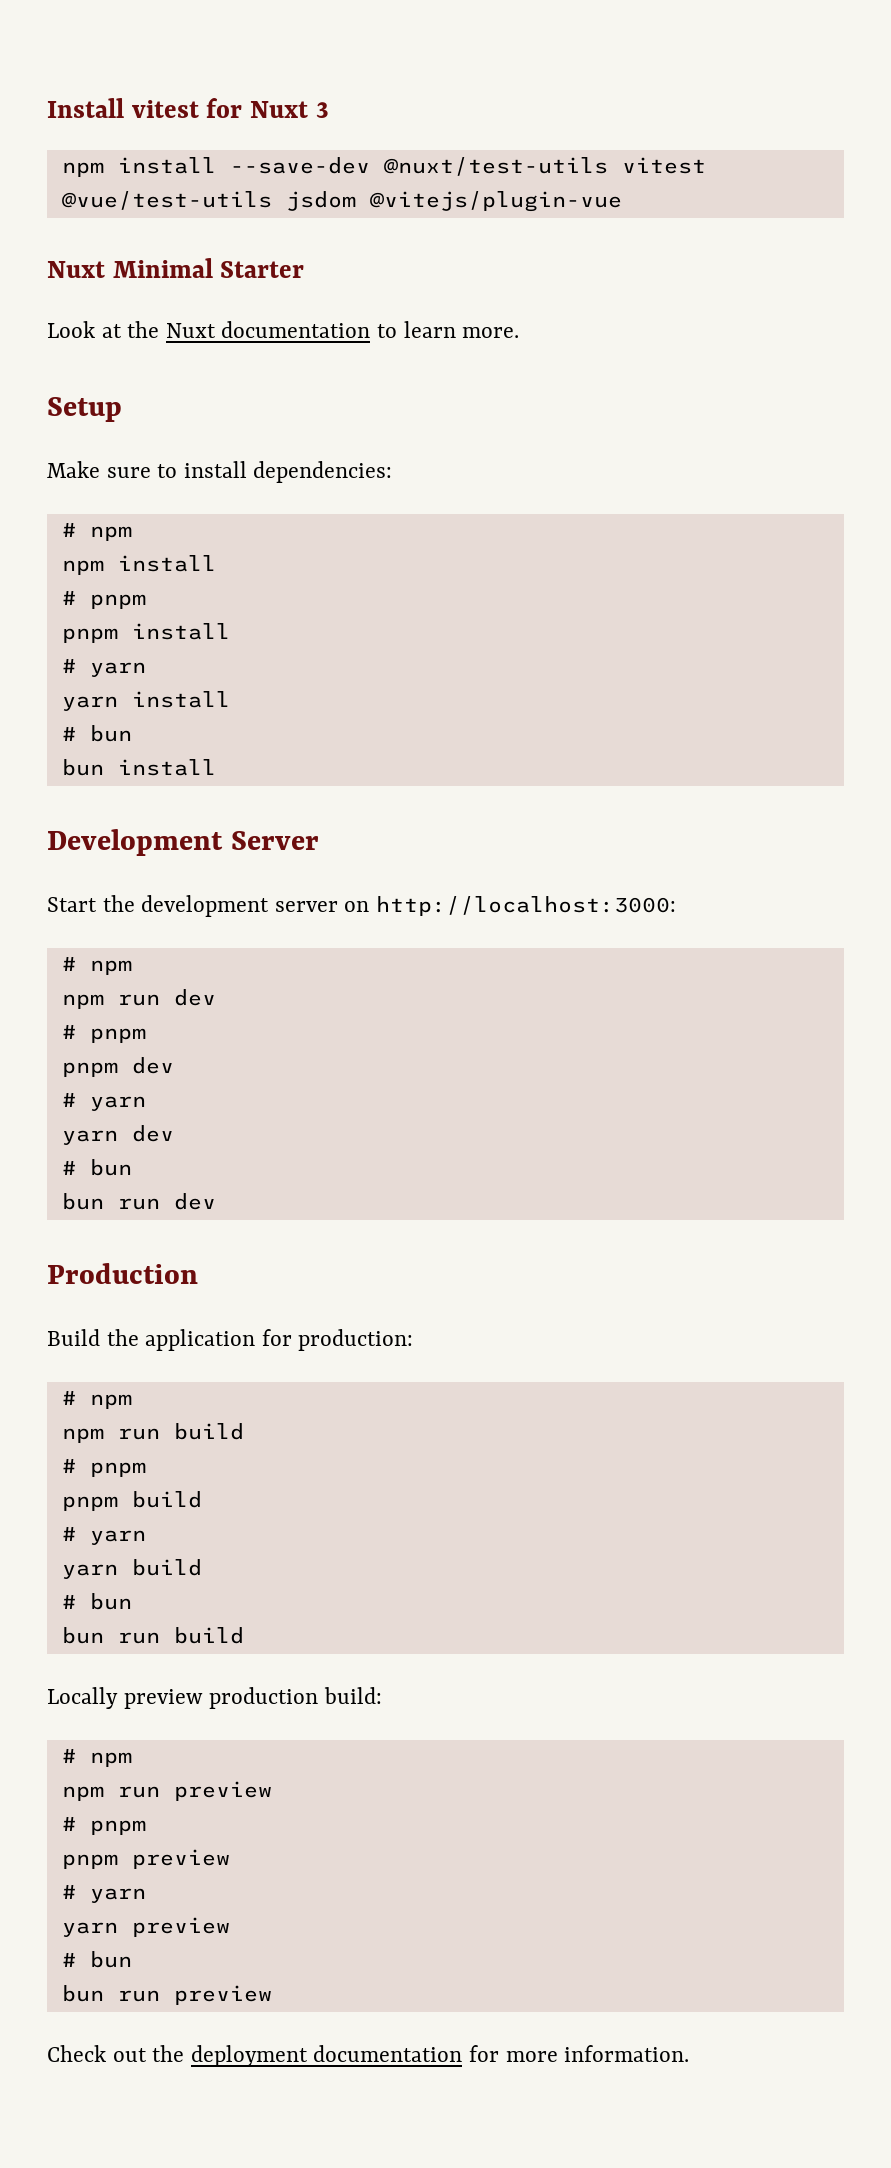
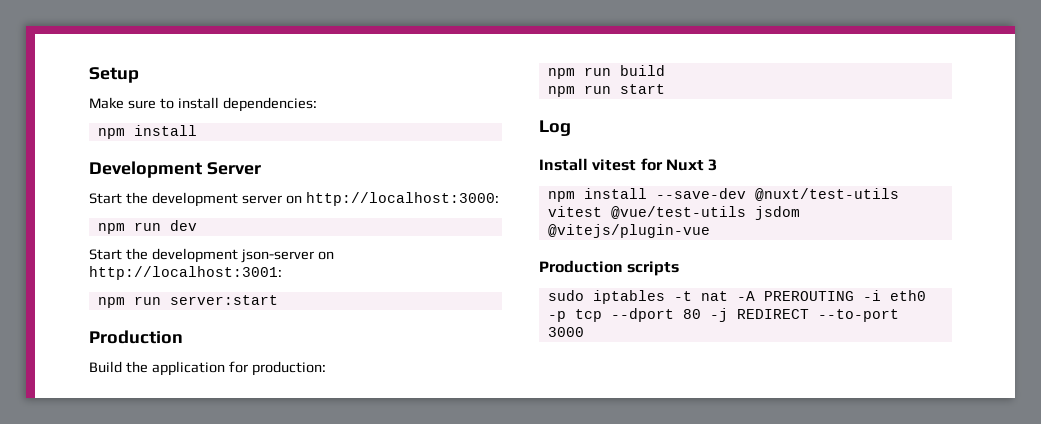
+ Setup
+ Make sure to install dependencies:
+ npm install
+ Development Server
+ Start the development server on http://localhost:3000:
+ npm run dev
+ Start the development json-server on http://localhost:3001:
+ npm run server:start
+ Production
+ Build the application for production:
+ npm run build
+ npm run start
+ Log
- Nuxt Minimal Starter
- Look at the Nuxt documentation to learn more.
- Setup
- Make sure to install dependencies:
- # npm
- npm install
- # pnpm
- pnpm install
- # yarn
- yarn install
- # bun
- bun install
- Development Server
- Start the development server on http://localhost:3000:
- # npm
- npm run dev
- # pnpm
- pnpm dev
- # yarn
- yarn dev
- # bun
- bun run dev
- Production
- Build the application for production:
- # npm
- npm run build
- # pnpm
- pnpm build
- # yarn
- yarn build
- # bun
- bun run build
- Locally preview production build:
- # npm
- npm run preview
- # pnpm
- pnpm preview
- # yarn
- yarn preview
- # bun
- bun run preview
- Check out the deployment documentation for more information.
+ Production scripts
+ sudo iptables -t nat -A PREROUTING -i eth0 -p tcp --dport 80 -j REDIRECT --to-port 3000

